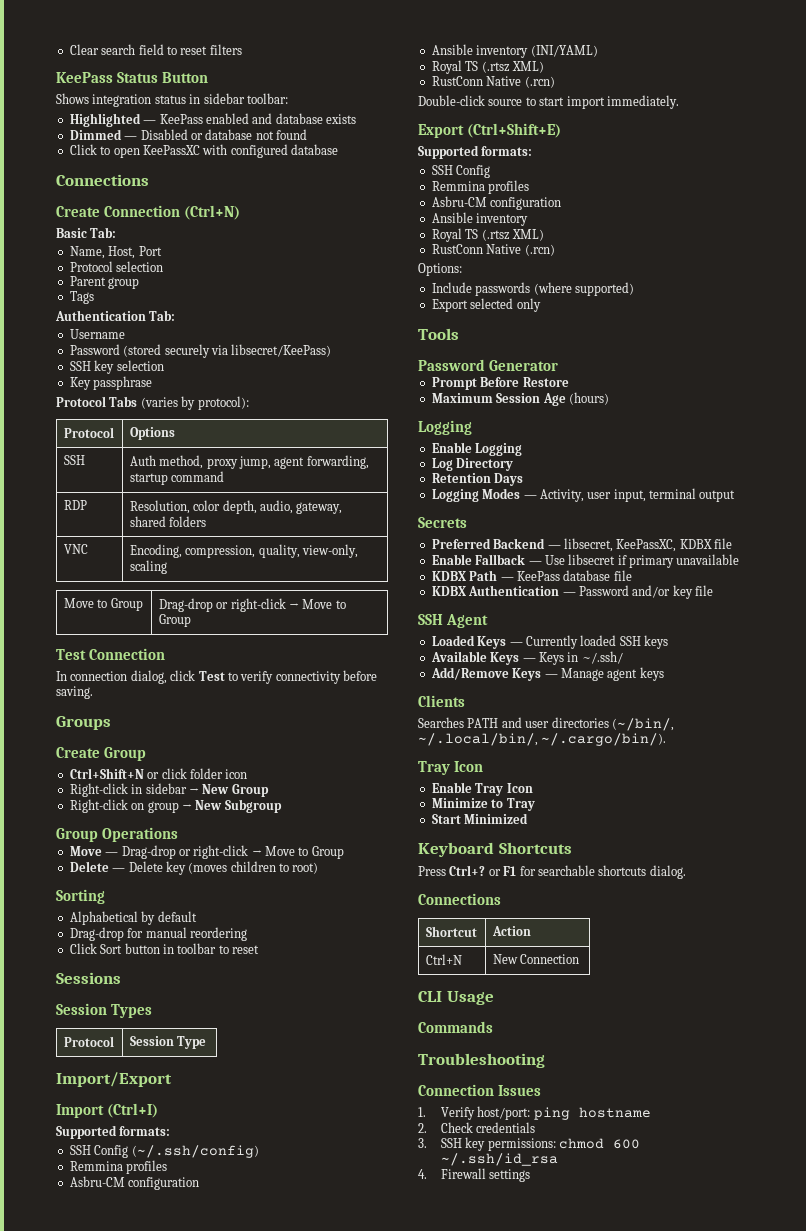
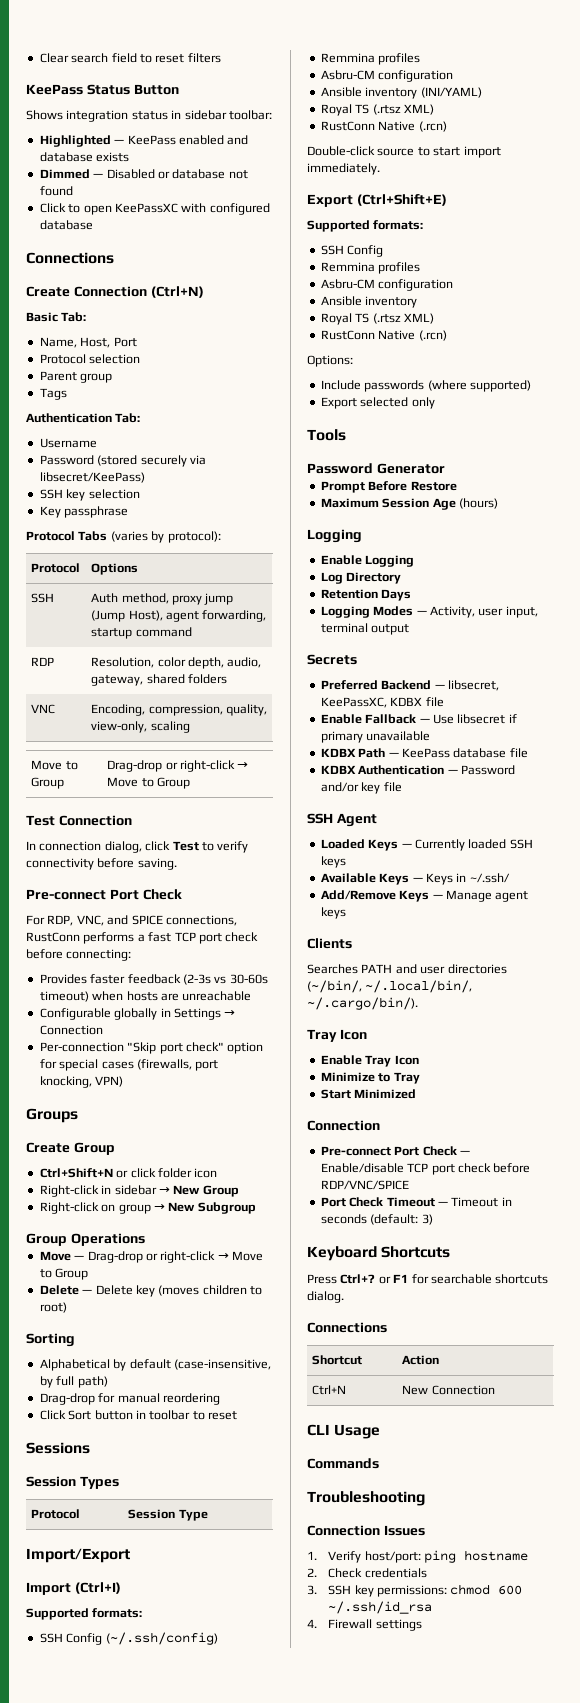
- SSH | Auth method, proxy jump, agent forwarding, startup command
+ SSH | Auth method, proxy jump (Jump Host), agent forwarding, startup command
  In connection dialog, click Test to verify connectivity before saving.
+ Pre-connect Port Check
+ For RDP, VNC, and SPICE connections, RustConn performs a fast TCP port check before connecting:
+ Provides faster feedback (2-3s vs 30-60s timeout) when hosts are unreachable
+ Configurable globally in Settings → Connection
+ Per-connection "Skip port check" option for special cases (firewalls, port knocking, VPN)
- Alphabetical by default
+ Alphabetical by default (case-insensitive, by full path)
  Start Minimized
+ Connection
+ Pre-connect Port Check — Enable/disable TCP port check before RDP/VNC/SPICE
+ Port Check Timeout — Timeout in seconds (default: 3)

